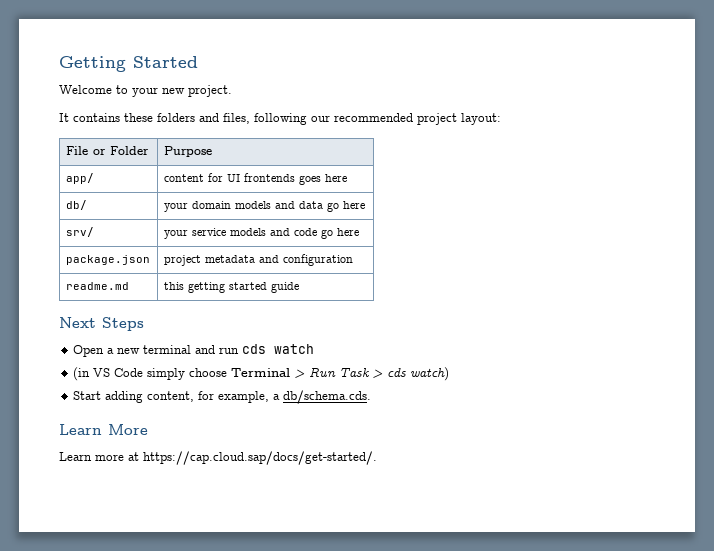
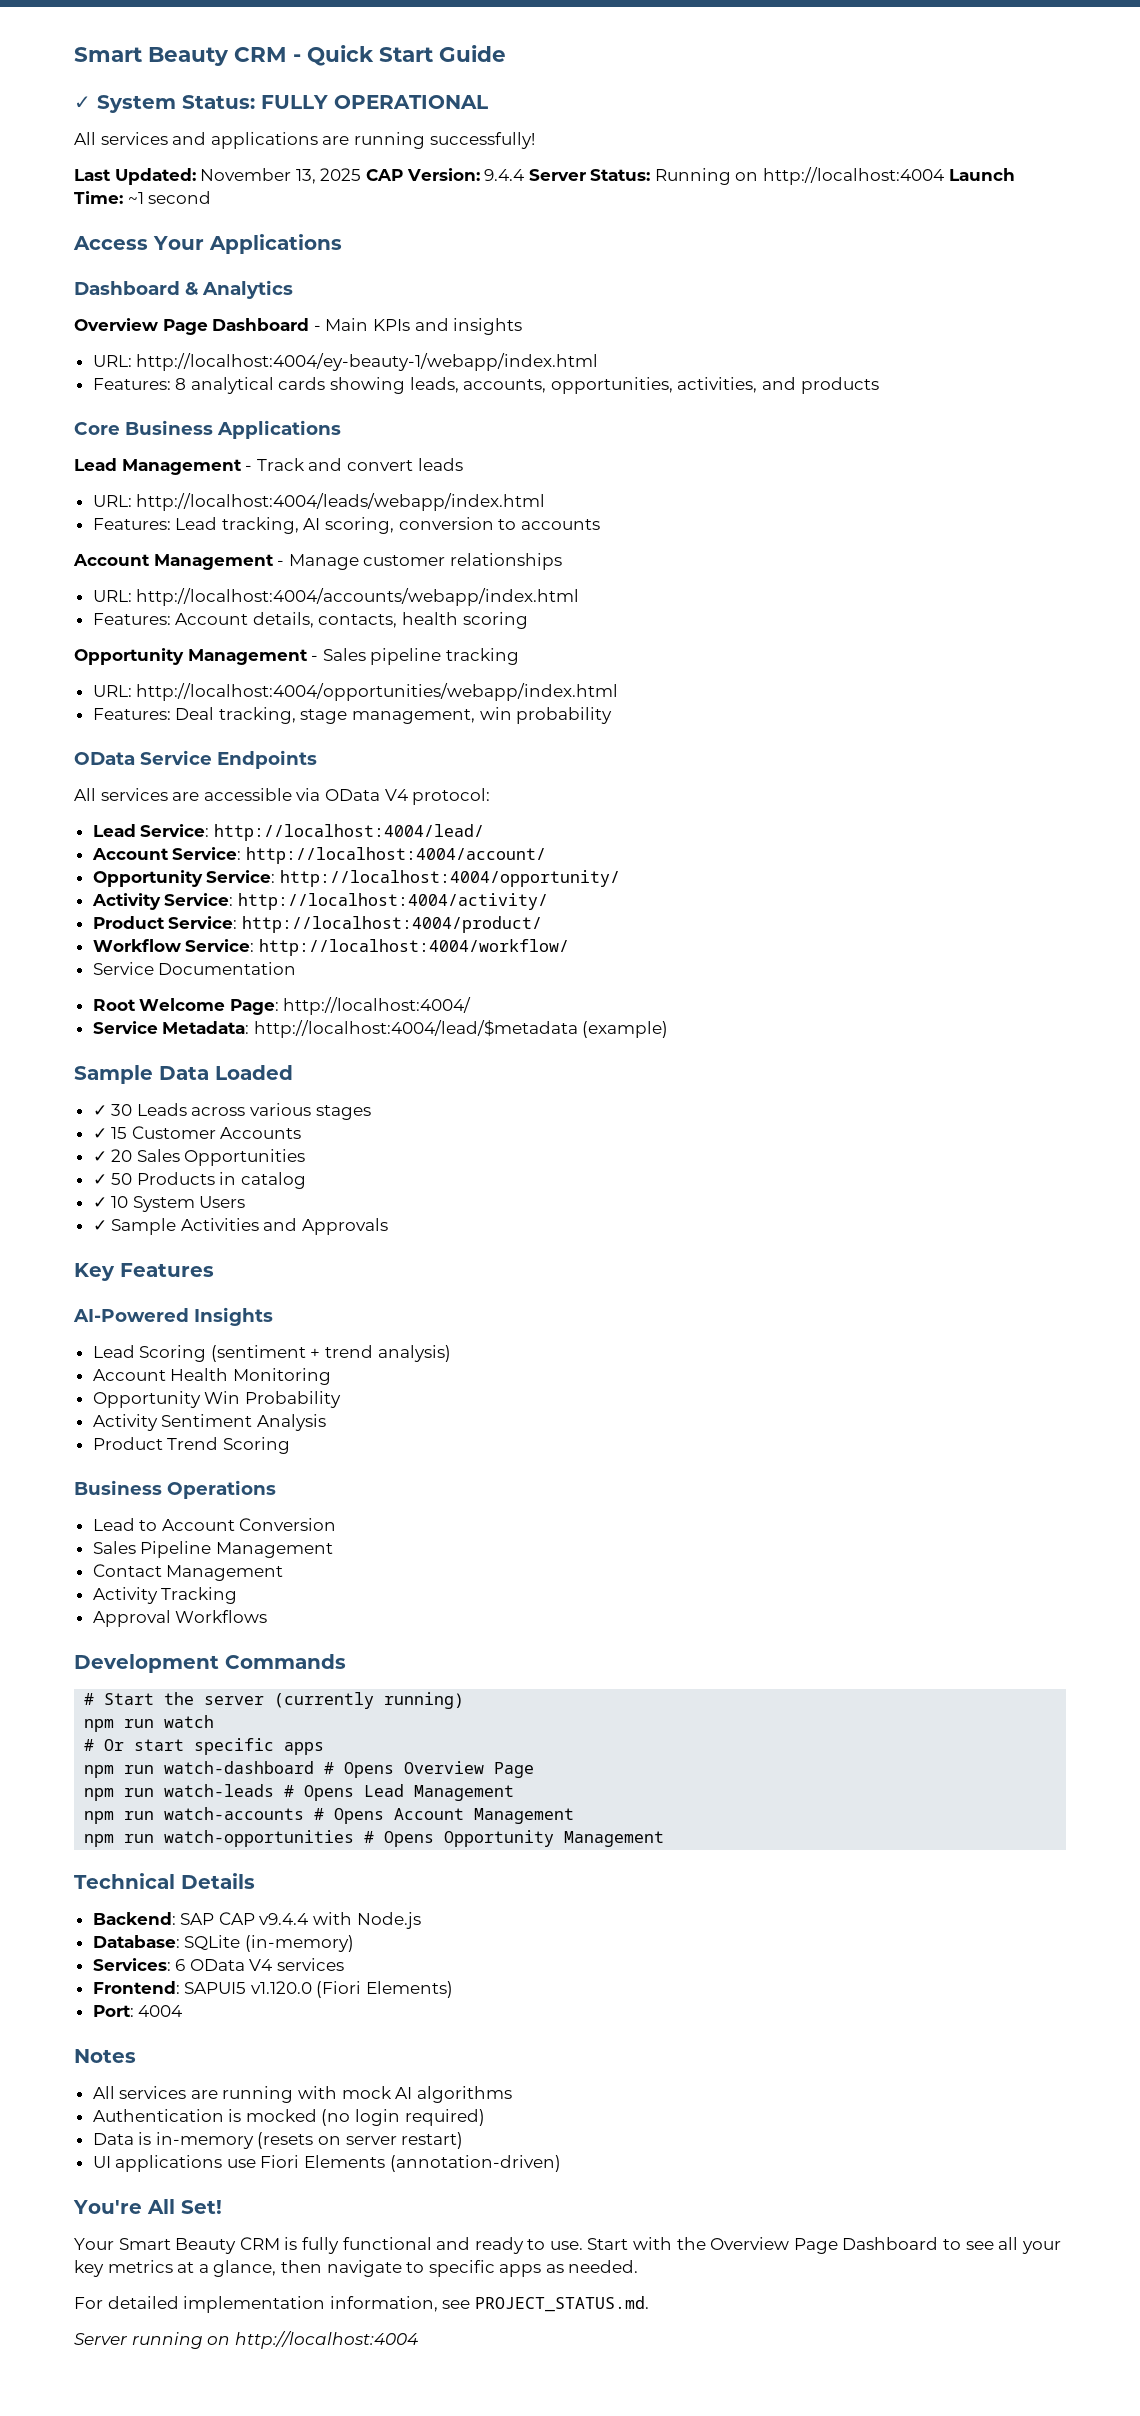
- Getting Started
- Welcome to your new project.
- It contains these folders and files, following our recommended project layout:
- File or Folder | Purpose
- app/ | content for UI frontends goes here
- db/ | your domain models and data go here
- srv/ | your service models and code go here
- package.json | project metadata and configuration
- readme.md | this getting started guide
- Next Steps
- Open a new terminal and run cds watch
- (in VS Code simply choose Terminal > Run Task > cds watch)
- Start adding content, for example, a db/schema.cds.
- Learn More
- Learn more at https://cap.cloud.sap/docs/get-started/.
+ Smart Beauty CRM - Quick Start Guide
+ ✓ System Status: FULLY OPERATIONAL
+ All services and applications are running successfully!
+ Last Updated: November 13, 2025 CAP Version: 9.4.4 Server Status: Running on http://localhost:4004 Launch Time: ~1 second
+ Access Your Applications
+ Dashboard & Analytics
+ Overview Page Dashboard - Main KPIs and insights
+ URL: http://localhost:4004/ey-beauty-1/webapp/index.html
+ Features: 8 analytical cards showing leads, accounts, opportunities, activities, and products
+ Core Business Applications
+ Lead Management - Track and convert leads
+ URL: http://localhost:4004/leads/webapp/index.html
+ Features: Lead tracking, AI scoring, conversion to accounts
+ Account Management - Manage customer relationships
+ URL: http://localhost:4004/accounts/webapp/index.html
+ Features: Account details, contacts, health scoring
+ Opportunity Management - Sales pipeline tracking
+ URL: http://localhost:4004/opportunities/webapp/index.html
+ Features: Deal tracking, stage management, win probability
+ OData Service Endpoints
+ All services are accessible via OData V4 protocol:
+ Lead Service: http://localhost:4004/lead/
+ Account Service: http://localhost:4004/account/
+ Opportunity Service: http://localhost:4004/opportunity/
+ Activity Service: http://localhost:4004/activity/
+ Product Service: http://localhost:4004/product/
+ Workflow Service: http://localhost:4004/workflow/
+ Service Documentation
+ Root Welcome Page: http://localhost:4004/
+ Service Metadata: http://localhost:4004/lead/$metadata (example)
+ Sample Data Loaded
+ ✓ 30 Leads across various stages
+ ✓ 15 Customer Accounts
+ ✓ 20 Sales Opportunities
+ ✓ 50 Products in catalog
+ ✓ 10 System Users
+ ✓ Sample Activities and Approvals
+ Key Features
+ AI-Powered Insights
+ Lead Scoring (sentiment + trend analysis)
+ Account Health Monitoring
+ Opportunity Win Probability
+ Activity Sentiment Analysis
+ Product Trend Scoring
+ Business Operations
+ Lead to Account Conversion
+ Sales Pipeline Management
+ Contact Management
+ Activity Tracking
+ Approval Workflows
+ Development Commands
+ # Start the server (currently running)
+ npm run watch
+ # Or start specific apps
+ npm run watch-dashboard # Opens Overview Page
+ npm run watch-leads # Opens Lead Management
+ npm run watch-accounts # Opens Account Management
+ npm run watch-opportunities # Opens Opportunity Management
+ Technical Details
+ Backend: SAP CAP v9.4.4 with Node.js
+ Database: SQLite (in-memory)
+ Services: 6 OData V4 services
+ Frontend: SAPUI5 v1.120.0 (Fiori Elements)
+ Port: 4004
+ Notes
+ All services are running with mock AI algorithms
+ Authentication is mocked (no login required)
+ Data is in-memory (resets on server restart)
+ UI applications use Fiori Elements (annotation-driven)
+ You're All Set!
+ Your Smart Beauty CRM is fully functional and ready to use. Start with the Overview Page Dashboard to see all your key metrics at a glance, then navigate to specific apps as needed.
+ For detailed implementation information, see PROJECT_STATUS.md.
+ Server running on http://localhost:4004

